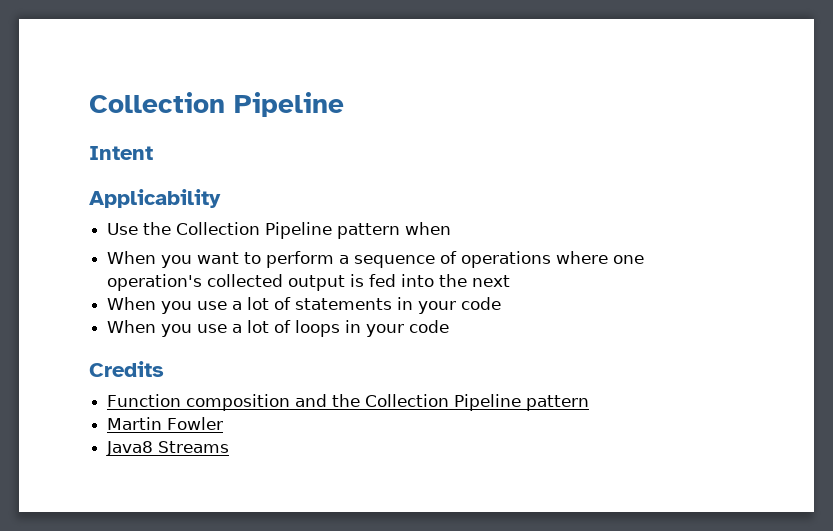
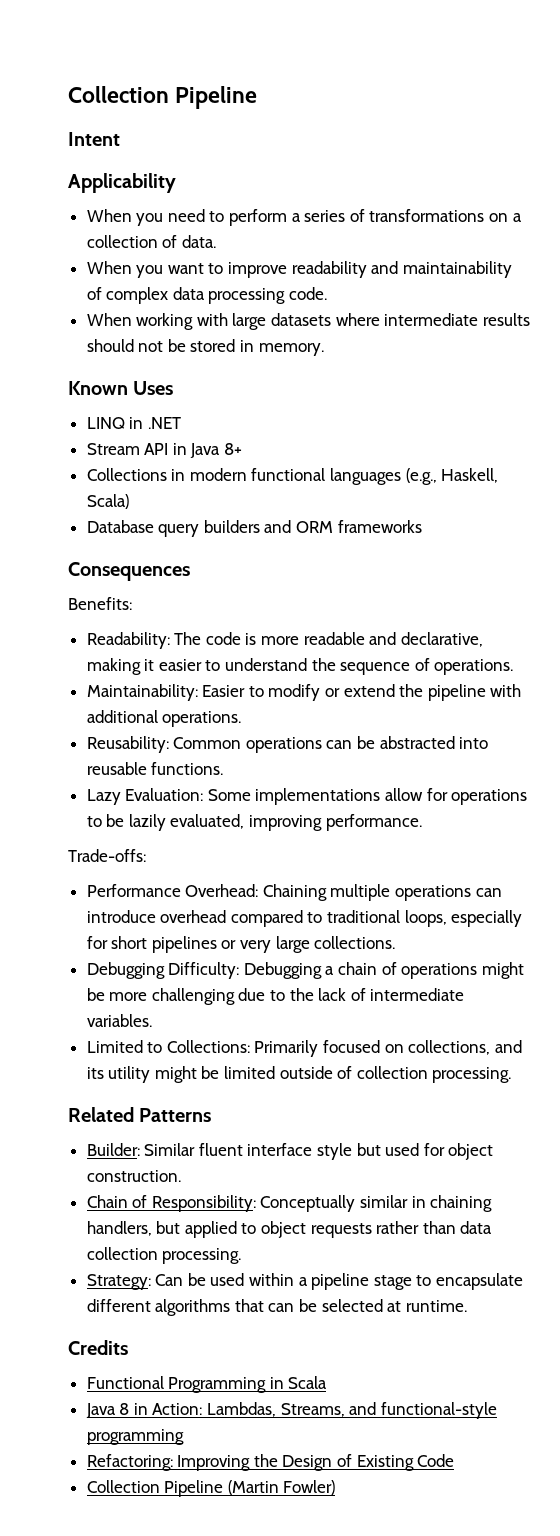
- Use the Collection Pipeline pattern when
- When you want to perform a sequence of operations where one operation's collected output is fed into the next
- When you use a lot of statements in your code
- When you use a lot of loops in your code
+ When you need to perform a series of transformations on a collection of data.
+ When you want to improve readability and maintainability of complex data processing code.
+ When working with large datasets where intermediate results should not be stored in memory.
+ Known Uses
+ LINQ in .NET
+ Stream API in Java 8+
+ Collections in modern functional languages (e.g., Haskell, Scala)
+ Database query builders and ORM frameworks
+ Consequences
+ Benefits:
+ Readability: The code is more readable and declarative, making it easier to understand the sequence of operations.
+ Maintainability: Easier to modify or extend the pipeline with additional operations.
+ Reusability: Common operations can be abstracted into reusable functions.
+ Lazy Evaluation: Some implementations allow for operations to be lazily evaluated, improving performance.
+ Trade-offs:
+ Performance Overhead: Chaining multiple operations can introduce overhead compared to traditional loops, especially for short pipelines or very large collections.
+ Debugging Difficulty: Debugging a chain of operations might be more challenging due to the lack of intermediate variables.
+ Limited to Collections: Primarily focused on collections, and its utility might be limited outside of collection processing.
+ Related Patterns
+ Builder: Similar fluent interface style but used for object construction.
+ Chain of Responsibility: Conceptually similar in chaining handlers, but applied to object requests rather than data collection processing.
+ Strategy: Can be used within a pipeline stage to encapsulate different algorithms that can be selected at runtime.
  Credits
- Function composition and the Collection Pipeline pattern
- Martin Fowler
- Java8 Streams
+ Functional Programming in Scala
+ Java 8 in Action: Lambdas, Streams, and functional-style programming
+ Refactoring: Improving the Design of Existing Code
+ Collection Pipeline (Martin Fowler)

